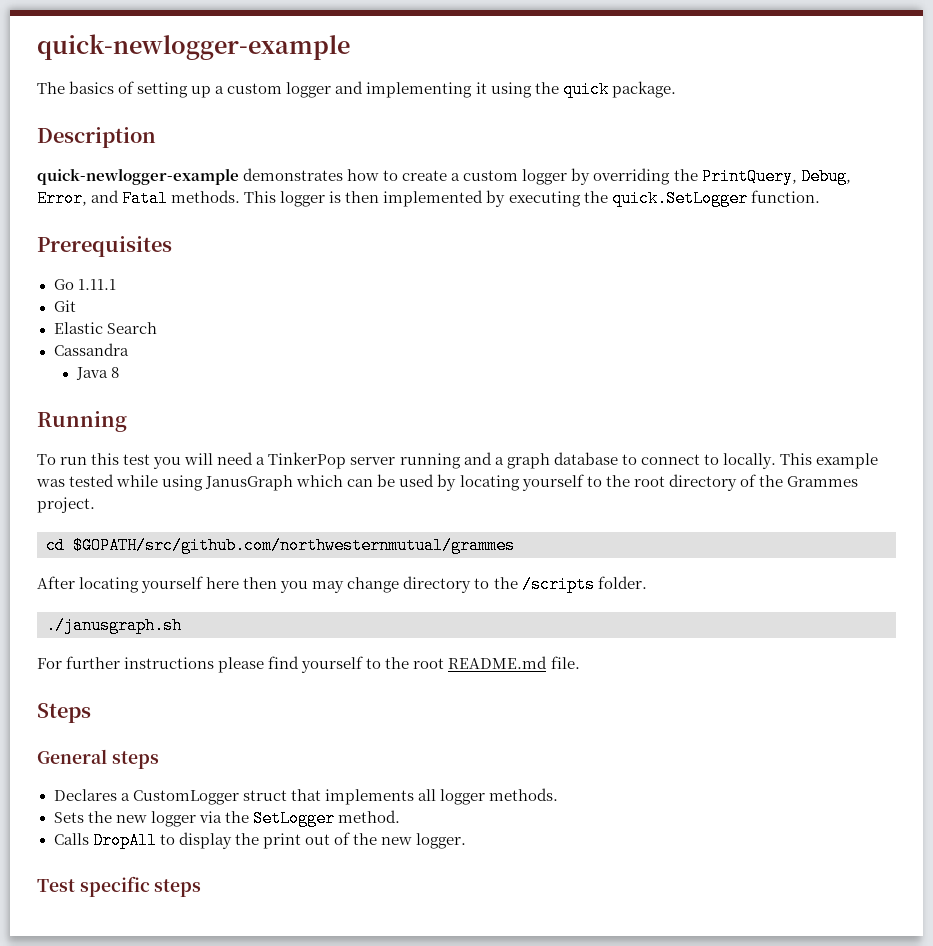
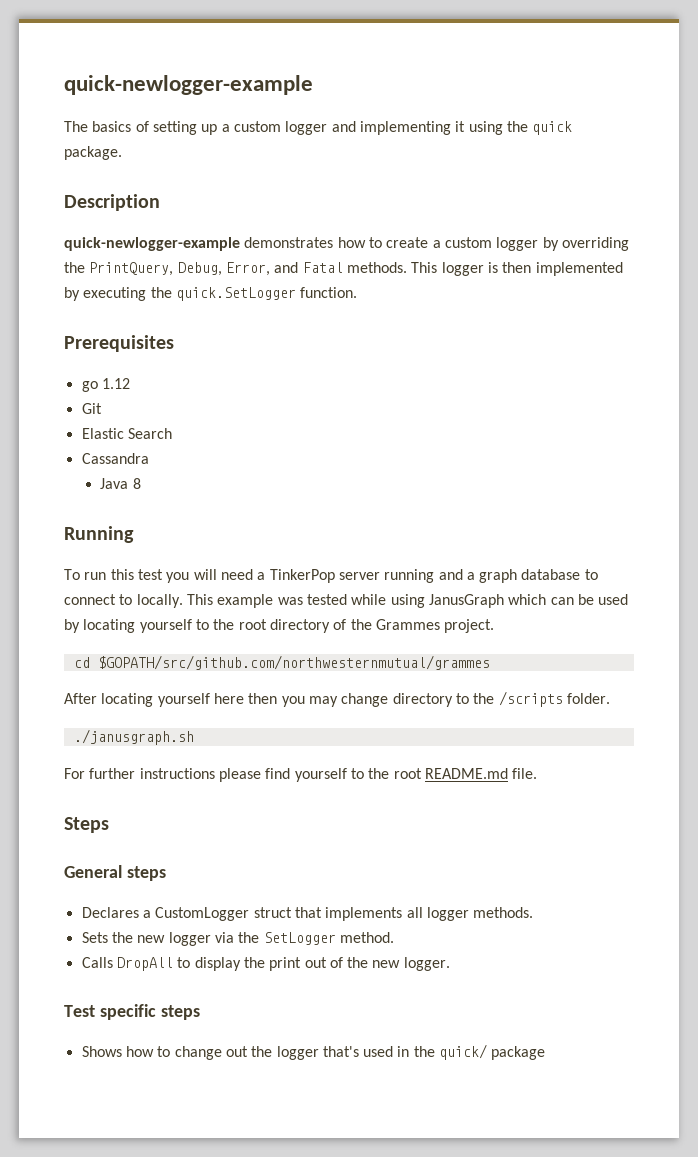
- Go 1.11.1
+ go 1.12
+ Shows how to change out the logger that's used in the quick/ package

